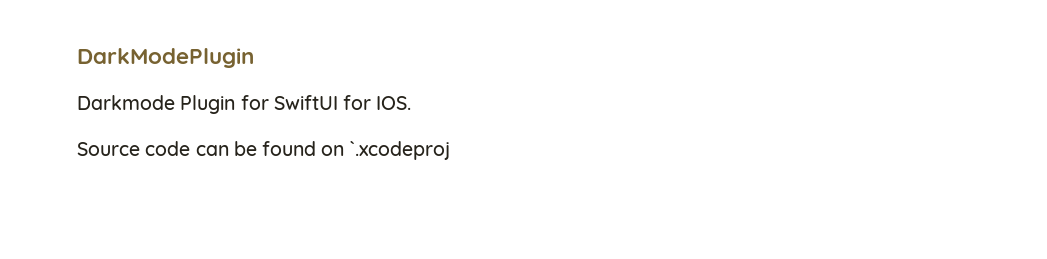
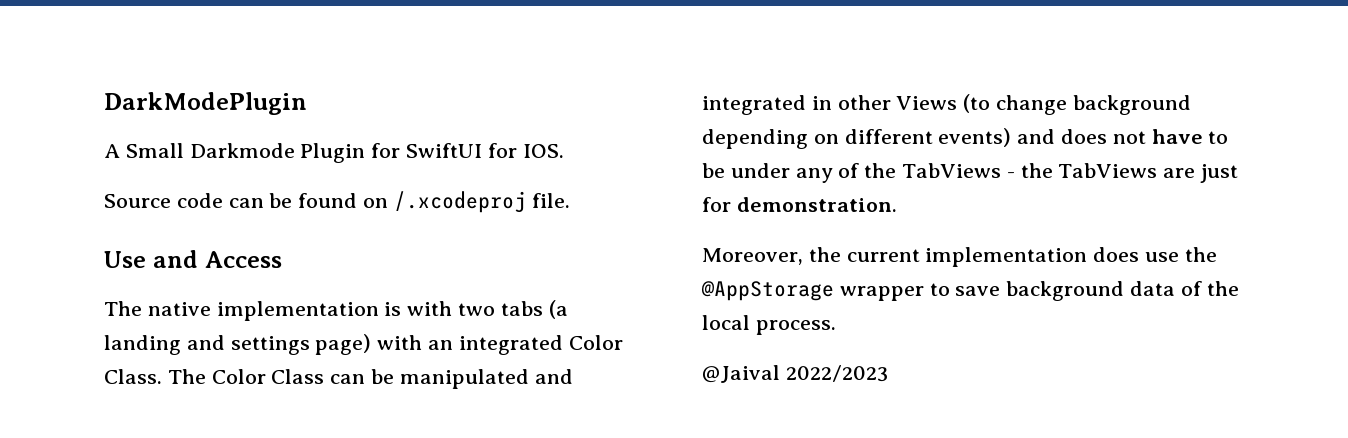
- Darkmode Plugin for SwiftUI for IOS.
+ A Small Darkmode Plugin for SwiftUI for IOS.
- Source code can be found on `.xcodeproj
+ Source code can be found on /.xcodeproj file.
+ Use and Access
+ The native implementation is with two tabs (a landing and settings page) with an integrated Color Class. The Color Class can be manipulated and integrated in other Views (to change background depending on different events) and does not have to be under any of the TabViews - the TabViews are just for demonstration.
+ Moreover, the current implementation does use the @AppStorage wrapper to save background data of the local process.
+ @Jaival 2022/2023

